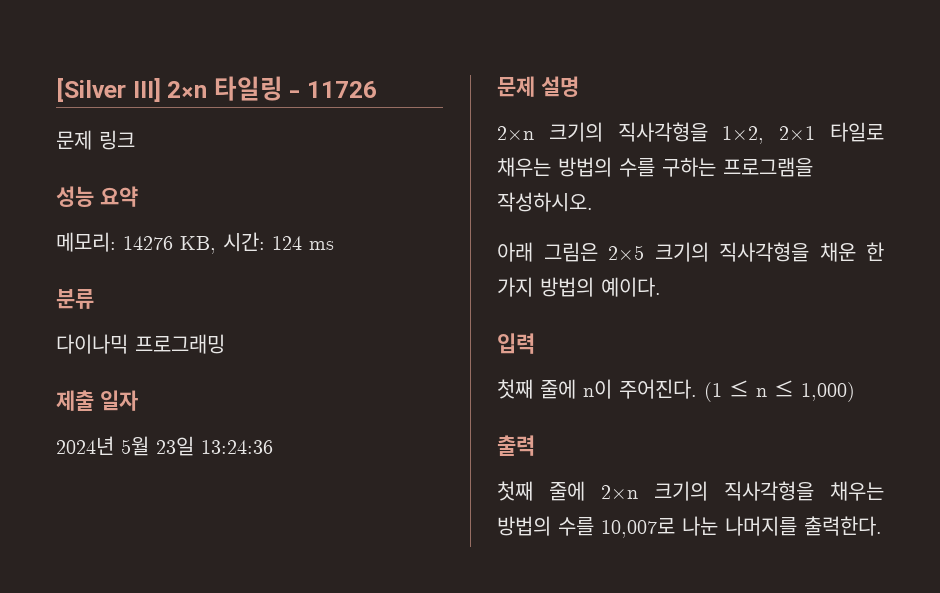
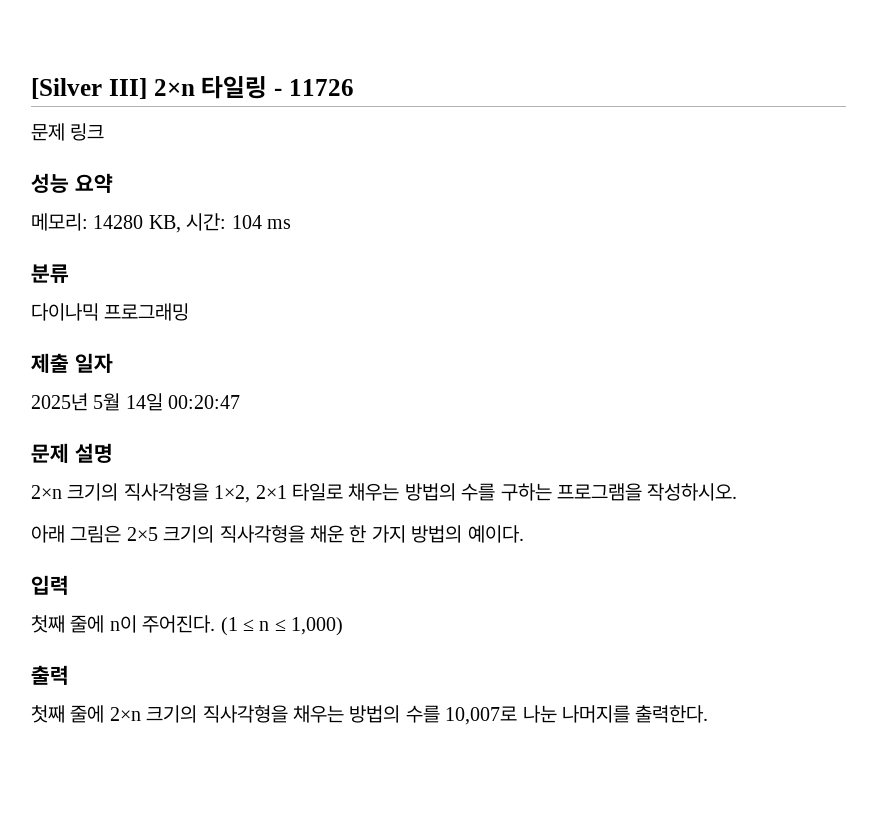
- 메모리: 14276 KB, 시간: 124 ms
+ 메모리: 14280 KB, 시간: 104 ms
- 2024년 5월 23일 13:24:36
+ 2025년 5월 14일 00:20:47

